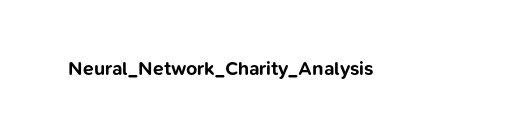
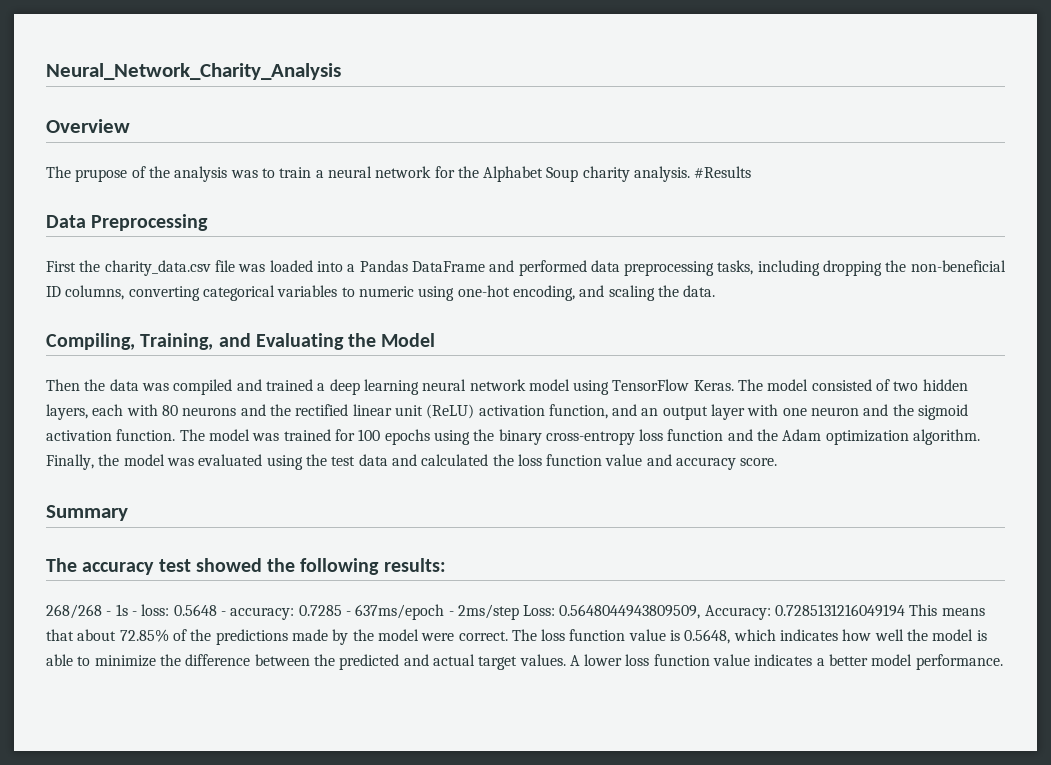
+ Overview
+ The prupose of the analysis was to train a neural network for the Alphabet Soup charity analysis. #Results
+ Data Preprocessing
+ First the charity_data.csv file was loaded into a Pandas DataFrame and performed data preprocessing tasks, including dropping the non-beneficial ID columns, converting categorical variables to numeric using one-hot encoding, and scaling the data.
+ Compiling, Training, and Evaluating the Model
+ Then the data was compiled and trained a deep learning neural network model using TensorFlow Keras. The model consisted of two hidden layers, each with 80 neurons and the rectified linear unit (ReLU) activation function, and an output layer with one neuron and the sigmoid activation function. The model was trained for 100 epochs using the binary cross-entropy loss function and the Adam optimization algorithm. Finally, the model was evaluated using the test data and calculated the loss function value and accuracy score.
+ Summary
+ The accuracy test showed the following results:
+ 268/268 - 1s - loss: 0.5648 - accuracy: 0.7285 - 637ms/epoch - 2ms/step Loss: 0.5648044943809509, Accuracy: 0.7285131216049194 This means that about 72.85% of the predictions made by the model were correct. The loss function value is 0.5648, which indicates how well the model is able to minimize the difference between the predicted and actual target values. A lower loss function value indicates a better model performance.

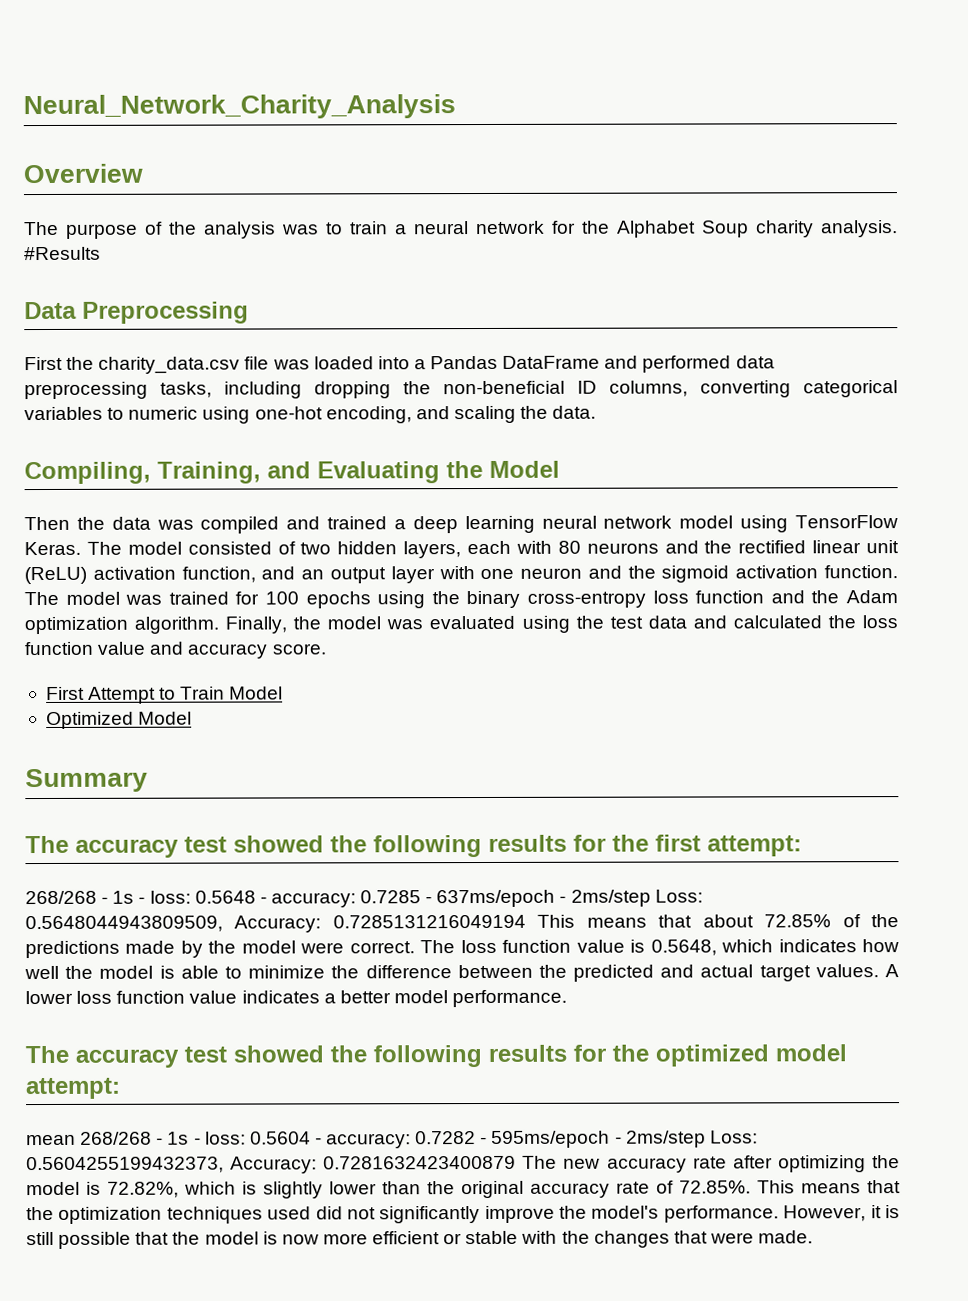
- The prupose of the analysis was to train a neural network for the Alphabet Soup charity analysis.
+ The purpose of the analysis was to train a neural network for the Alphabet Soup charity analysis.
+ First Attempt to Train Model
+ Optimized Model
- The accuracy test showed the following results:
+ The accuracy test showed the following results for the first attempt:
+ The accuracy test showed the following results for the optimized model attempt:
+ mean 268/268 - 1s - loss: 0.5604 - accuracy: 0.7282 - 595ms/epoch - 2ms/step Loss: 0.5604255199432373, Accuracy: 0.7281632423400879 The new accuracy rate after optimizing the model is 72.82%, which is slightly lower than the original accuracy rate of 72.85%. This means that the optimization techniques used did not significantly improve the model's performance. However, it is still possible that the model is now more efficient or stable with the changes that were made.

